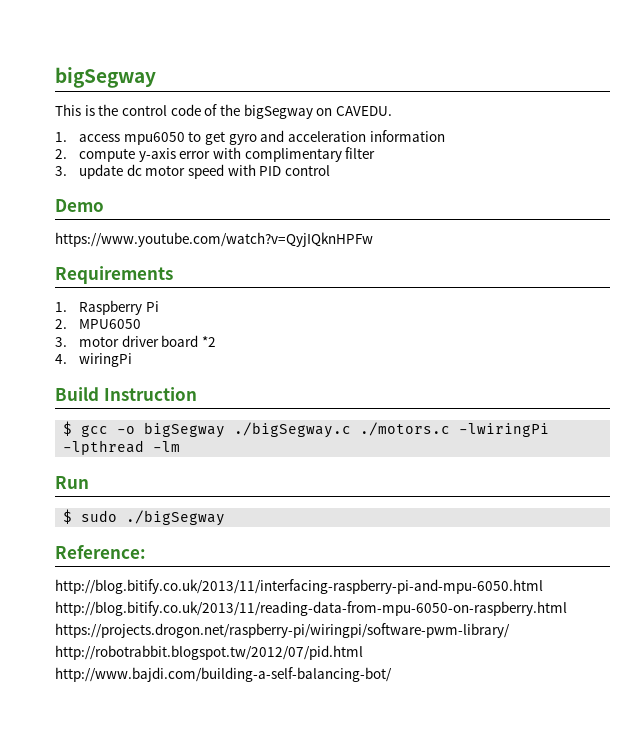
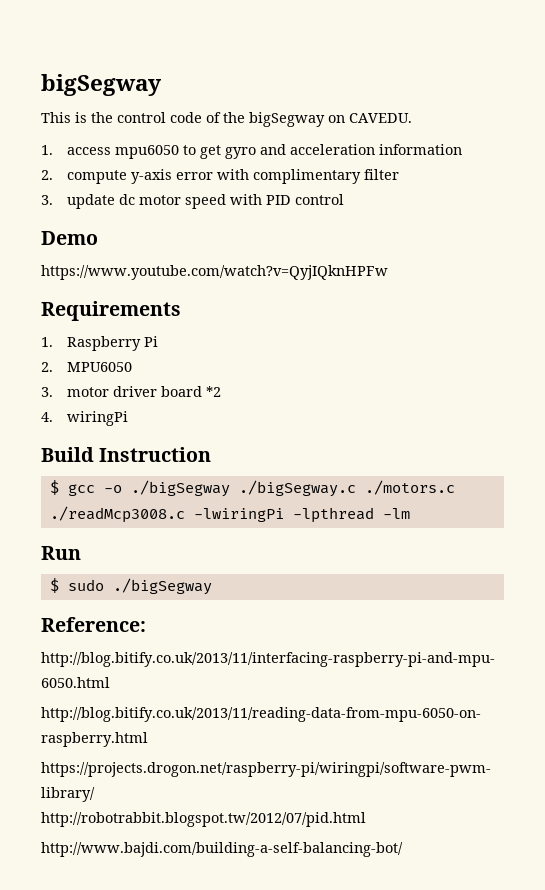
- $ gcc -o bigSegway ./bigSegway.c ./motors.c -lwiringPi -lpthread -lm
+ $ gcc -o ./bigSegway ./bigSegway.c ./motors.c ./readMcp3008.c -lwiringPi -lpthread -lm

